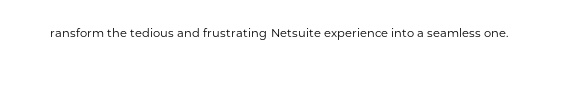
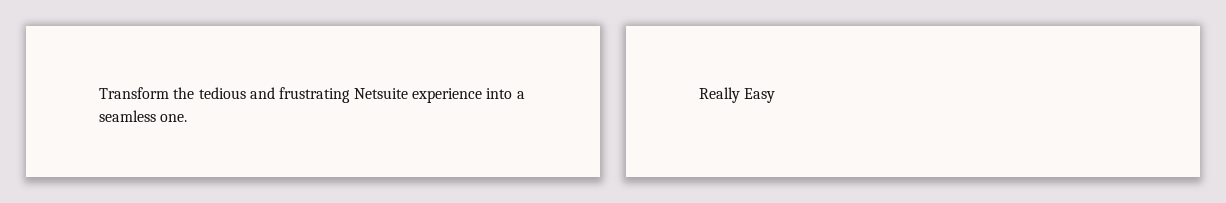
- ransform the tedious and frustrating Netsuite experience into a seamless one.
+ Transform the tedious and frustrating Netsuite experience into a seamless one.
+ Really Easy

